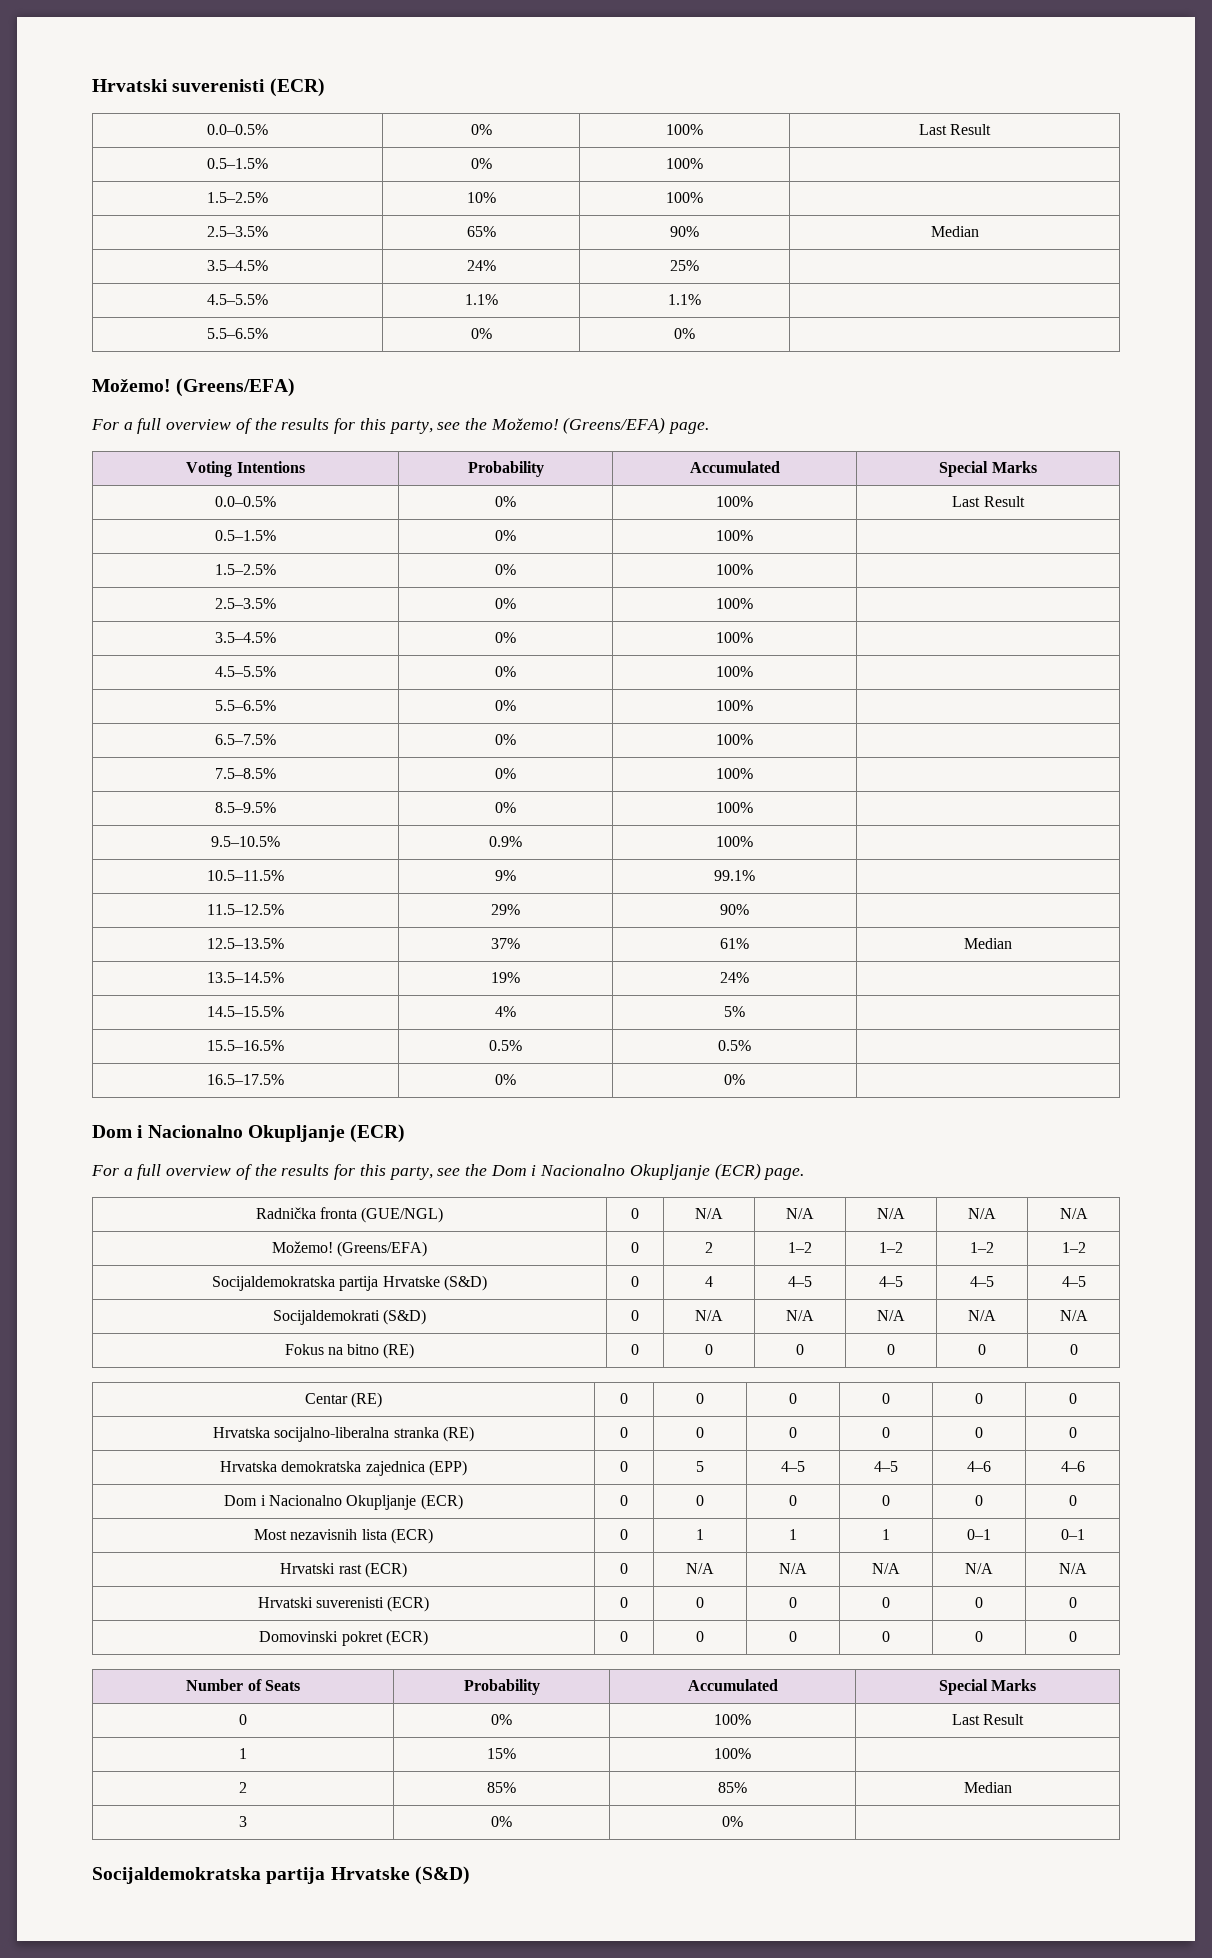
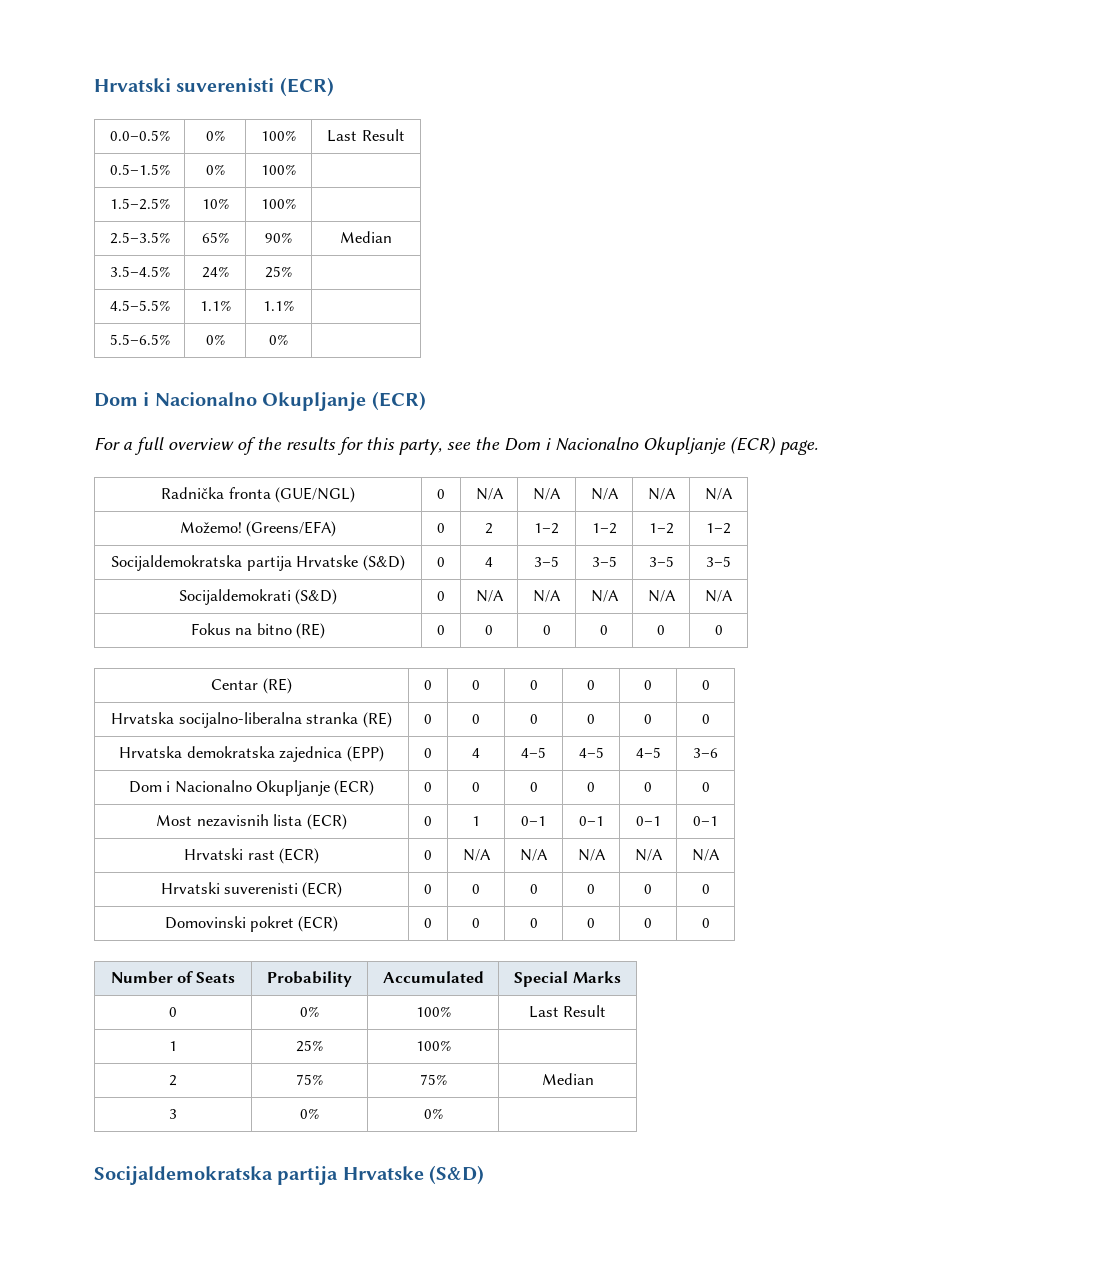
  5.5–6.5% | 0% | 0% |
- Možemo! (Greens/EFA)
- For a full overview of the results for this party, see the Možemo! (Greens/EFA) page.
- Voting Intentions | Probability | Accumulated | Special Marks
- 0.0–0.5% | 0% | 100% | Last Result
- 0.5–1.5% | 0% | 100% |
- 1.5–2.5% | 0% | 100% |
- 2.5–3.5% | 0% | 100% |
- 3.5–4.5% | 0% | 100% |
- 4.5–5.5% | 0% | 100% |
- 5.5–6.5% | 0% | 100% |
- 6.5–7.5% | 0% | 100% |
- 7.5–8.5% | 0% | 100% |
- 8.5–9.5% | 0% | 100% |
- 9.5–10.5% | 0.9% | 100% |
- 10.5–11.5% | 9% | 99.1% |
- 11.5–12.5% | 29% | 90% |
- 12.5–13.5% | 37% | 61% | Median
- 13.5–14.5% | 19% | 24% |
- 14.5–15.5% | 4% | 5% |
- 15.5–16.5% | 0.5% | 0.5% |
- 16.5–17.5% | 0% | 0% |
- Socijaldemokratska partija Hrvatske (S&D) | 0 | 4 | 4–5 | 4–5 | 4–5 | 4–5
+ Socijaldemokratska partija Hrvatske (S&D) | 0 | 4 | 3–5 | 3–5 | 3–5 | 3–5
- Hrvatska demokratska zajednica (EPP) | 0 | 5 | 4–5 | 4–5 | 4–6 | 4–6
+ Hrvatska demokratska zajednica (EPP) | 0 | 4 | 4–5 | 4–5 | 4–5 | 3–6
- Most nezavisnih lista (ECR) | 0 | 1 | 1 | 1 | 0–1 | 0–1
+ Most nezavisnih lista (ECR) | 0 | 1 | 0–1 | 0–1 | 0–1 | 0–1
- 1 | 15% | 100% |
+ 1 | 25% | 100% |
- 2 | 85% | 85% | Median
+ 2 | 75% | 75% | Median

